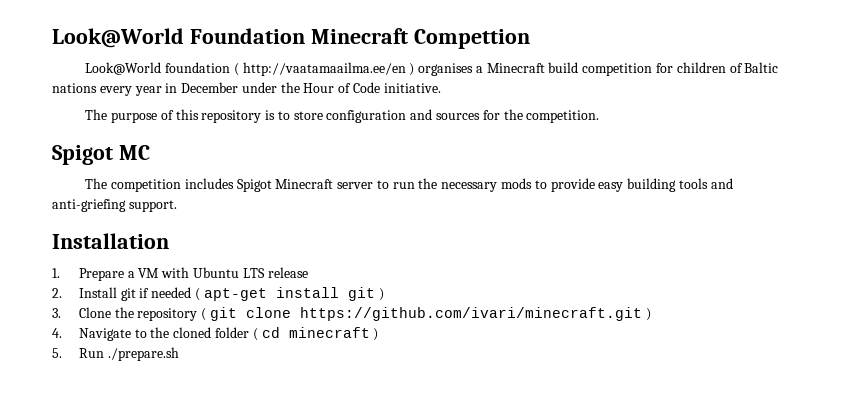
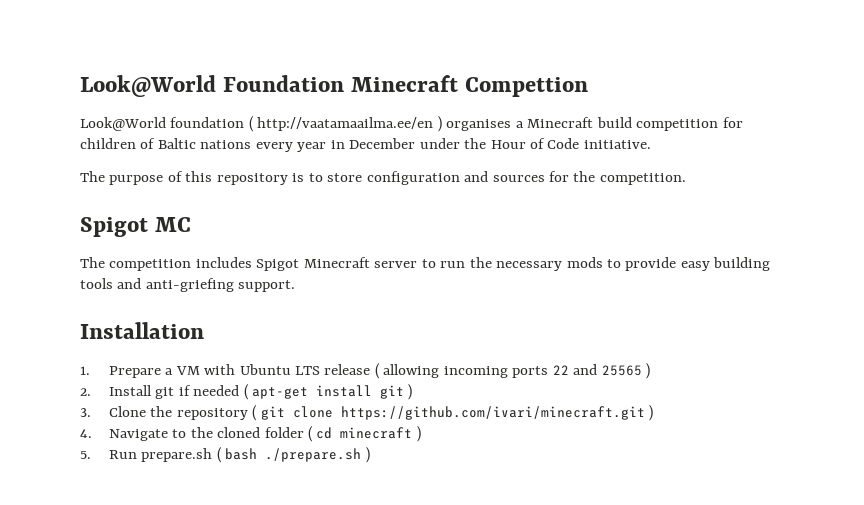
- 1. Prepare a VM with Ubuntu LTS release
+ 1. Prepare a VM with Ubuntu LTS release ( allowing incoming ports 22 and 25565 )
- 5. Run ./prepare.sh
+ 5. Run prepare.sh ( bash ./prepare.sh )

